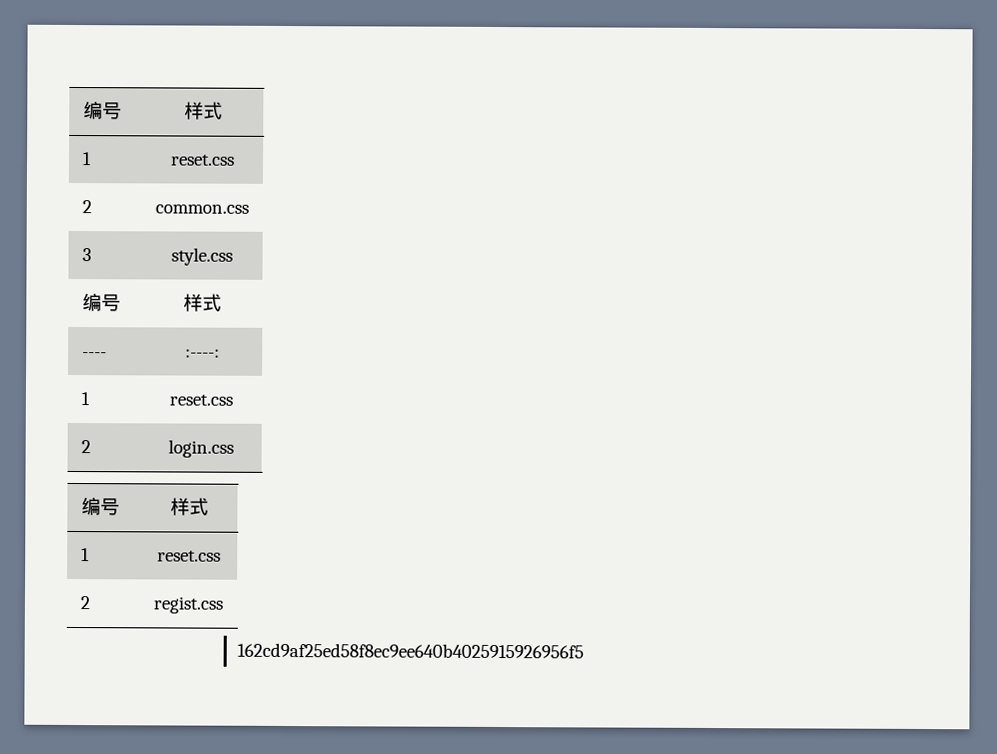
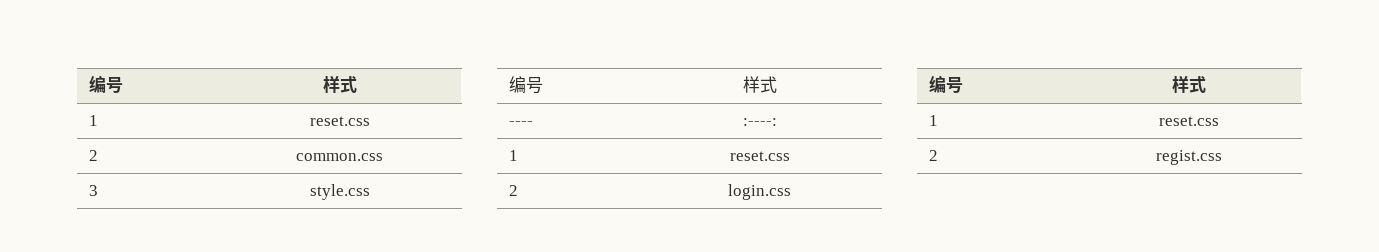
- 162cd9af25ed58f8ec9ee640b4025915926956f5

